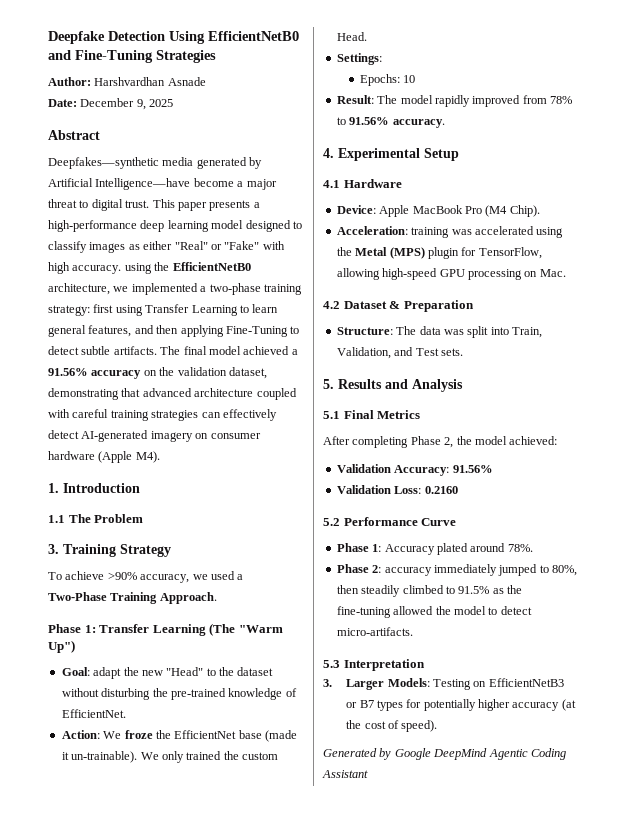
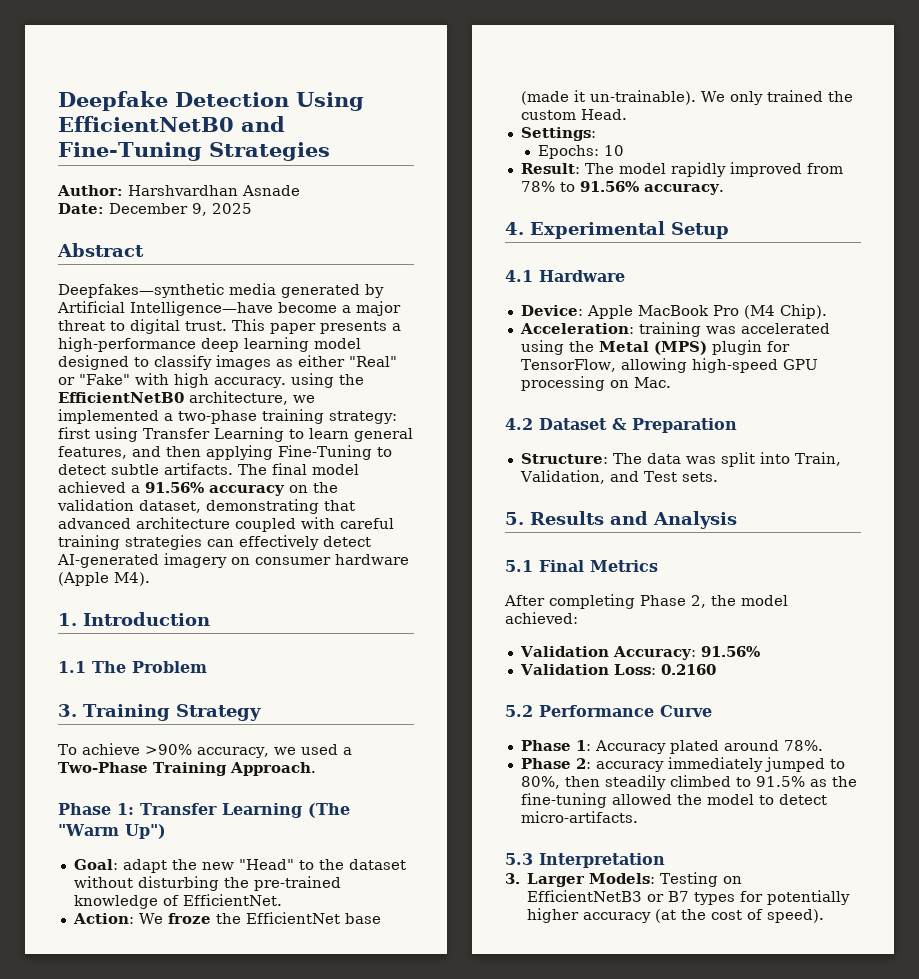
- Generated by Google DeepMind Agentic Coding Assistant

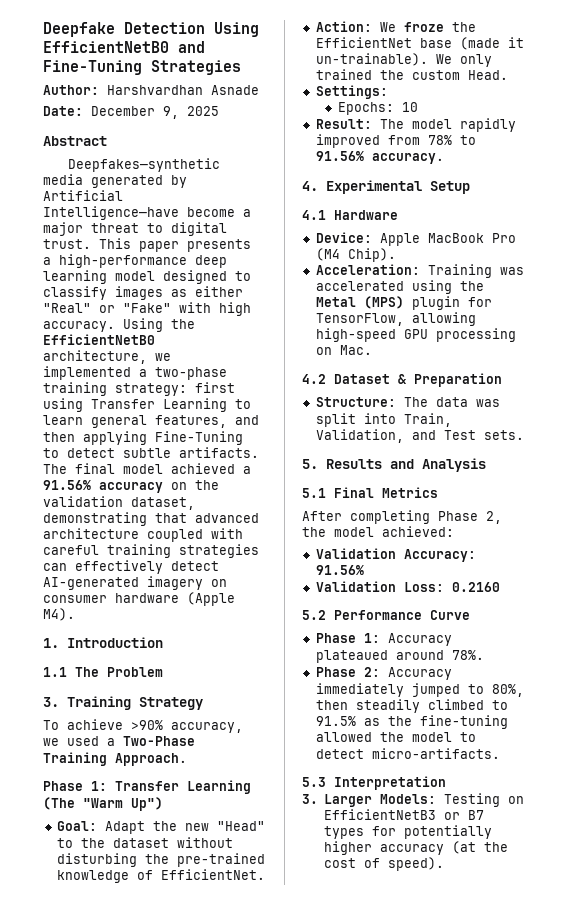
- This paper presents a high-performance deep learning model designed to classify images as either "Real" or "Fake" with high accuracy. using the EfficientNetB0 architecture, we implemented a two-phase training strategy: first using Transfer Learning to learn general features, and then applying Fine-Tuning to detect subtle artifacts.
+ This paper presents a high-performance deep learning model designed to classify images as either "Real" or "Fake" with high accuracy. Using the EfficientNetB0 architecture, we implemented a two-phase training strategy: first using Transfer Learning to learn general features, and then applying Fine-Tuning to detect subtle artifacts.
- Goal: adapt the new "Head" to the dataset without disturbing the pre-trained knowledge of EfficientNet.
+ Goal: Adapt the new "Head" to the dataset without disturbing the pre-trained knowledge of EfficientNet.
- Acceleration: training was accelerated using the Metal (MPS) plugin for TensorFlow, allowing high-speed GPU processing on Mac.
+ Acceleration: Training was accelerated using the Metal (MPS) plugin for TensorFlow, allowing high-speed GPU processing on Mac.
- Phase 1: Accuracy plated around 78%.
+ Phase 1: Accuracy plateaued around 78%.
- Phase 2: accuracy immediately jumped to 80%, then steadily climbed to 91.5% as the fine-tuning allowed the model to detect micro-artifacts.
+ Phase 2: Accuracy immediately jumped to 80%, then steadily climbed to 91.5% as the fine-tuning allowed the model to detect micro-artifacts.

